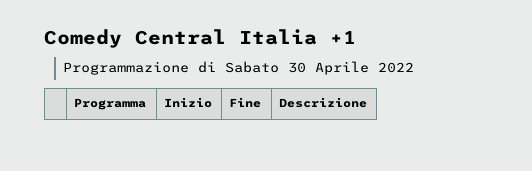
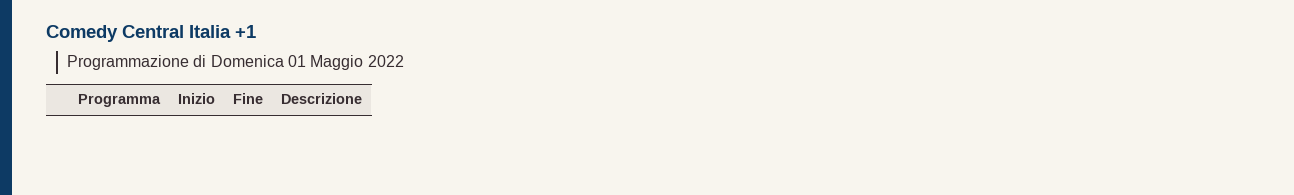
- Programmazione di Sabato 30 Aprile 2022
+ Programmazione di Domenica 01 Maggio 2022

